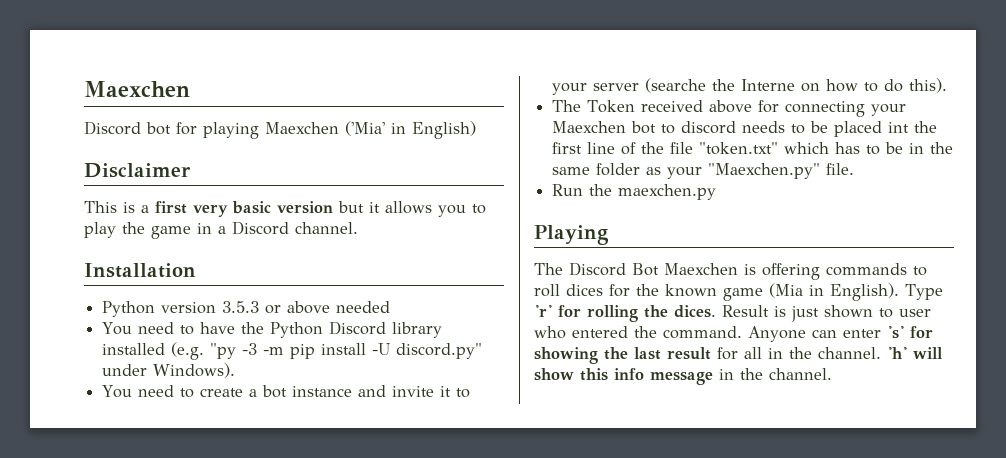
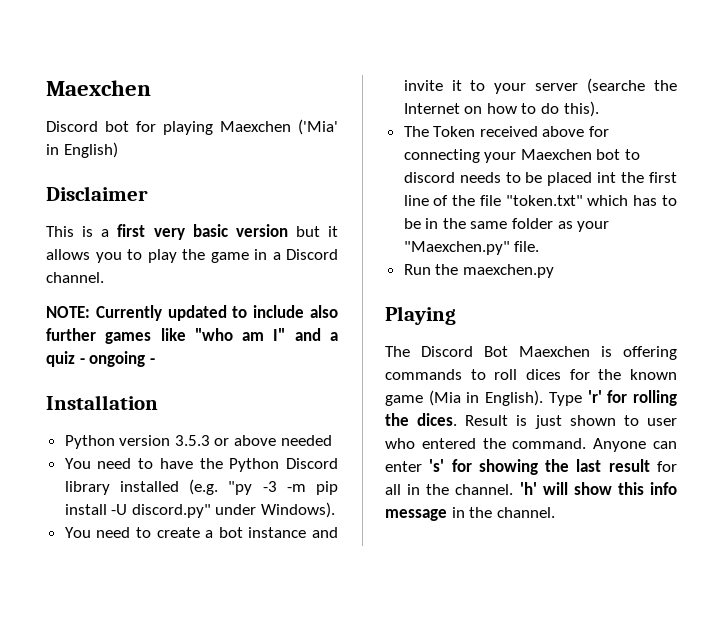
+ NOTE: Currently updated to include also further games like "who am I" and a quiz - ongoing -
- You need to create a bot instance and invite it to your server (searche the Interne on how to do this).
+ You need to create a bot instance and invite it to your server (searche the Internet on how to do this).

